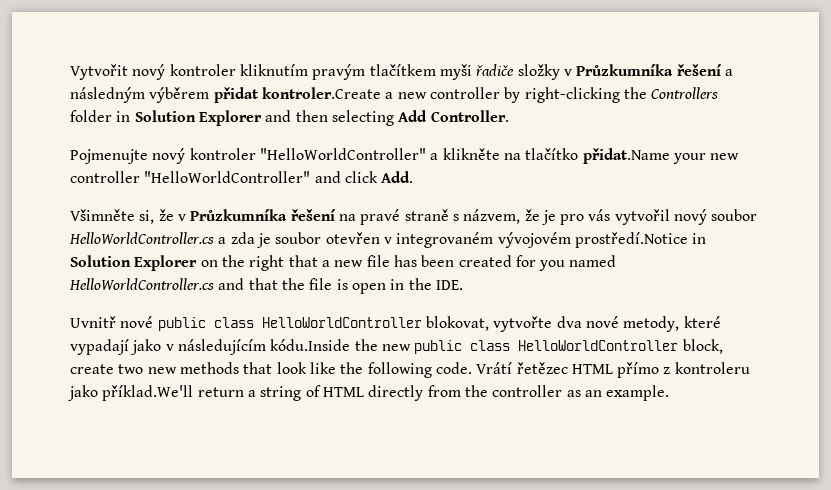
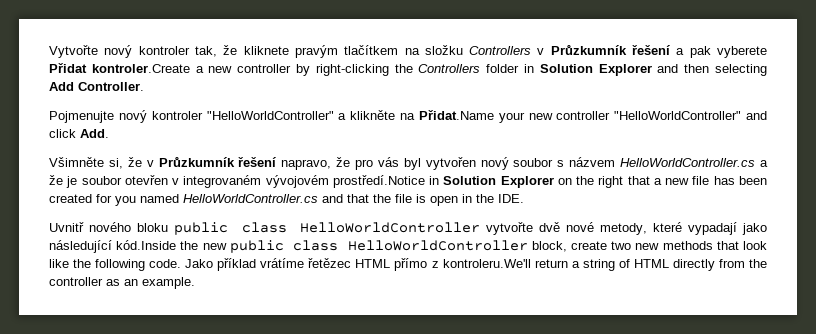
- Vytvořit nový kontroler kliknutím pravým tlačítkem myši řadiče složky v Průzkumníka řešení a následným výběrem přidat kontroler.Create a new controller by right-clicking the Controllers folder in Solution Explorer and then selecting Add Controller.
+ Vytvořte nový kontroler tak, že kliknete pravým tlačítkem na složku Controllers v Průzkumník řešení a pak vyberete Přidat kontroler.Create a new controller by right-clicking the Controllers folder in Solution Explorer and then selecting Add Controller.
- Pojmenujte nový kontroler "HelloWorldController" a klikněte na tlačítko přidat.Name your new controller "HelloWorldController" and click Add.
+ Pojmenujte nový kontroler "HelloWorldController" a klikněte na Přidat.Name your new controller "HelloWorldController" and click Add.
- Všimněte si, že v Průzkumníka řešení na pravé straně s názvem, že je pro vás vytvořil nový soubor HelloWorldController.cs a zda je soubor otevřen v integrovaném vývojovém prostředí.Notice in Solution Explorer on the right that a new file has been created for you named HelloWorldController.cs and that the file is open in the IDE.
+ Všimněte si, že v Průzkumník řešení napravo, že pro vás byl vytvořen nový soubor s názvem HelloWorldController.cs a že je soubor otevřen v integrovaném vývojovém prostředí.Notice in Solution Explorer on the right that a new file has been created for you named HelloWorldController.cs and that the file is open in the IDE.
- Uvnitř nové public class HelloWorldController blokovat, vytvořte dva nové metody, které vypadají jako v následujícím kódu.Inside the new public class HelloWorldController block, create two new methods that look like the following code.
+ Uvnitř nového bloku public class HelloWorldController vytvořte dvě nové metody, které vypadají jako následující kód.Inside the new public class HelloWorldController block, create two new methods that look like the following code.
- Vrátí řetězec HTML přímo z kontroleru jako příklad.We'll return a string of HTML directly from the controller as an example.
+ Jako příklad vrátíme řetězec HTML přímo z kontroleru.We'll return a string of HTML directly from the controller as an example.

